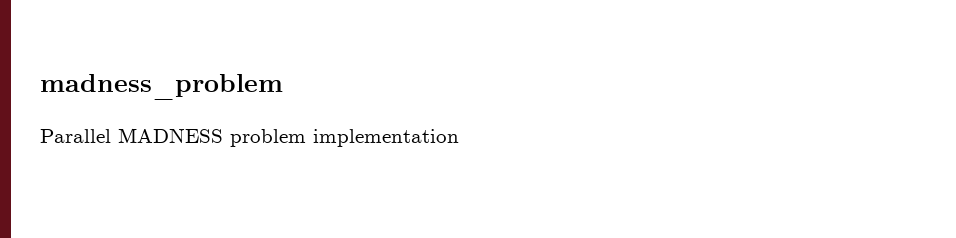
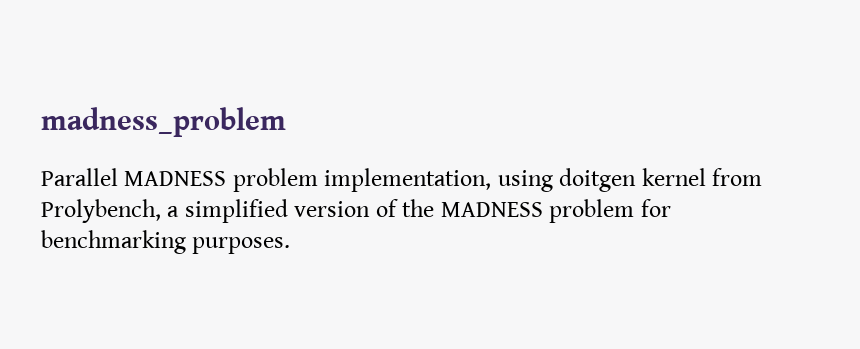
- Parallel MADNESS problem implementation
+ Parallel MADNESS problem implementation, using doitgen kernel from Prolybench, a simplified version of the MADNESS problem for benchmarking purposes.

